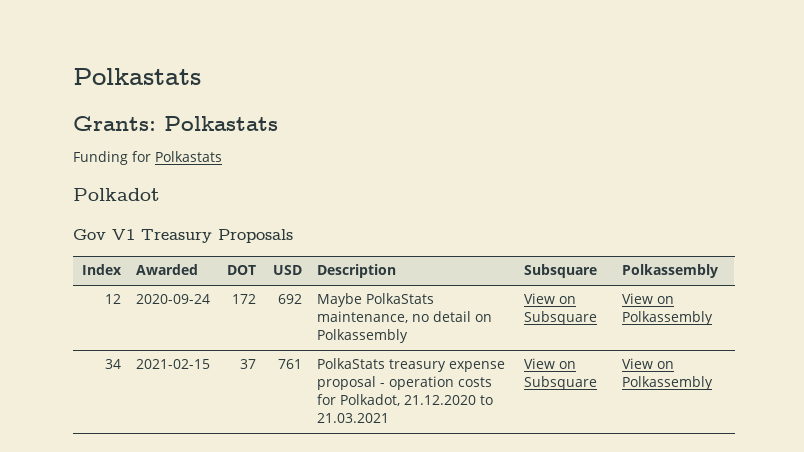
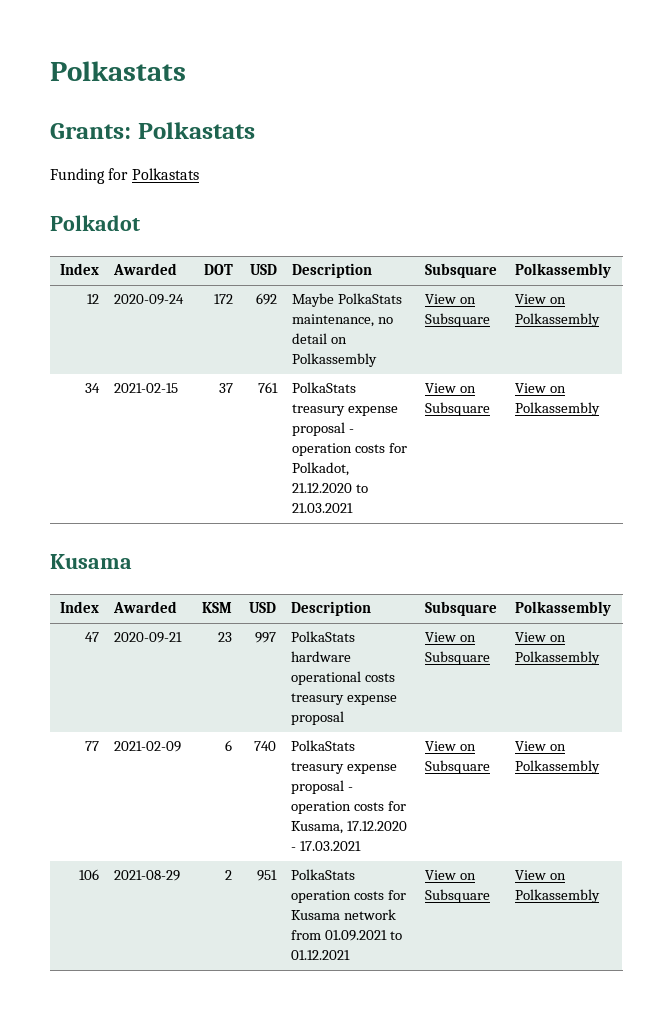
- Gov V1 Treasury Proposals
  34 | 2021-02-15 | 37 | 761 | PolkaStats treasury expense proposal - operation costs for Polkadot, 21.12.2020 to 21.03.2021 | View on Subsquare | View on Polkassembly
+ Kusama
+ Index | Awarded | KSM | USD | Description | Subsquare | Polkassembly
+ 47 | 2020-09-21 | 23 | 997 | PolkaStats hardware operational costs treasury expense proposal | View on Subsquare | View on Polkassembly
+ 77 | 2021-02-09 | 6 | 740 | PolkaStats treasury expense proposal - operation costs for Kusama, 17.12.2020 - 17.03.2021 | View on Subsquare | View on Polkassembly
+ 106 | 2021-08-29 | 2 | 951 | PolkaStats operation costs for Kusama network from 01.09.2021 to 01.12.2021 | View on Subsquare | View on Polkassembly

